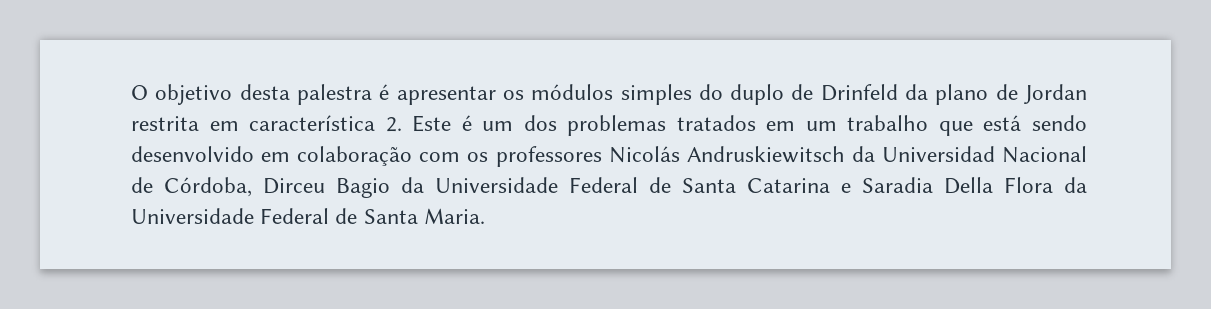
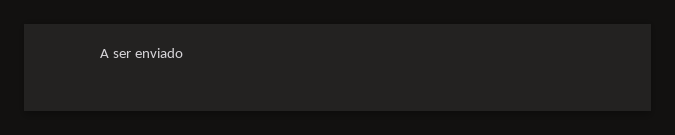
- O objetivo desta palestra é apresentar os módulos simples do duplo de Drinfeld da plano de Jordan restrita em característica 2. Este é um dos problemas tratados em um trabalho que está sendo desenvolvido em colaboração com os professores Nicolás Andruskiewitsch da Universidad Nacional de Córdoba, Dirceu Bagio da Universidade Federal de Santa Catarina e Saradia Della Flora da Universidade Federal de Santa Maria.
+ A ser enviado

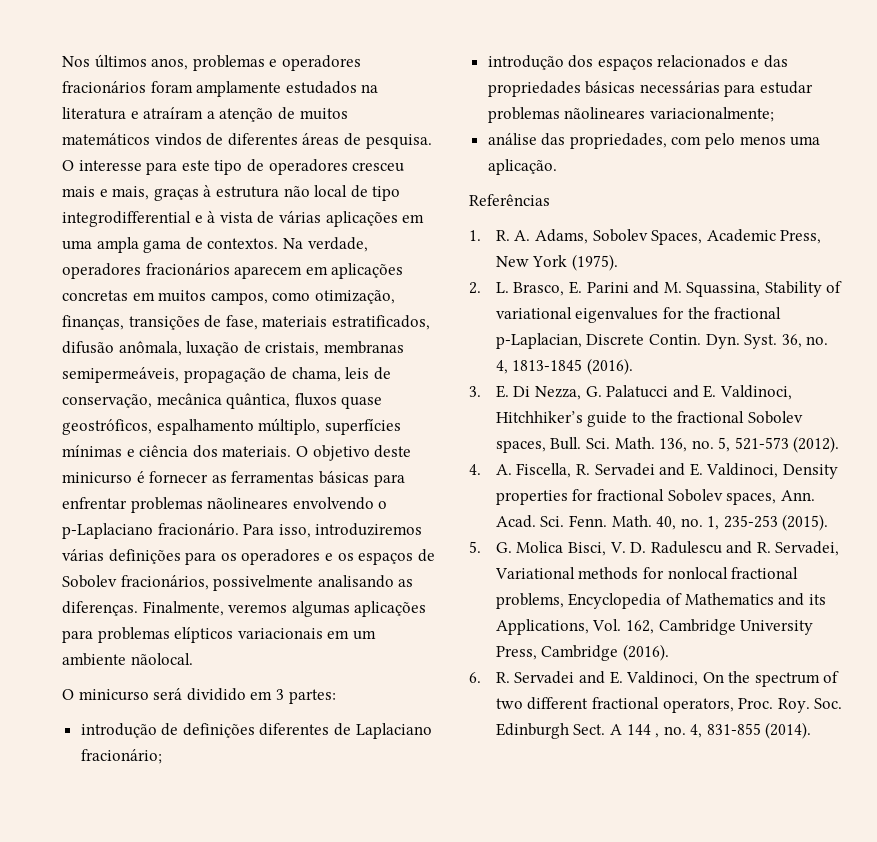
- A ser enviado
+ Nos últimos anos, problemas e operadores fracionários foram amplamente estudados na literatura e atraíram a atenção de muitos matemáticos vindos de diferentes áreas de pesquisa. O interesse para este tipo de operadores cresceu mais e mais, graças à estrutura não local de tipo integrodifferential e à vista de várias aplicações em uma ampla gama de contextos. Na verdade, operadores fracionários aparecem em aplicações concretas em muitos campos, como otimização, finanças, transições de fase, materiais estratificados, difusão anômala, luxação de cristais, membranas semipermeáveis, propagação de chama, leis de conservação, mecânica quântica, fluxos quase geostróficos, espalhamento múltiplo, superfícies mínimas e ciência dos materiais. O objetivo deste minicurso é fornecer as ferramentas básicas para enfrentar problemas nãolineares envolvendo o p-Laplaciano fracionário. Para isso, introduziremos várias definições para os operadores e os espaços de Sobolev fracionários, possivelmente analisando as diferenças. Finalmente, veremos algumas aplicações para problemas elípticos variacionais em um ambiente nãolocal.
+ O minicurso será dividido em 3 partes:
+ introdução de definições diferentes de Laplaciano fracionário;
+ introdução dos espaços relacionados e das propriedades básicas necessárias para estudar problemas nãolineares variacionalmente;
+ análise das propriedades, com pelo menos uma aplicação.
+ Referências
+ 1. R. A. Adams, Sobolev Spaces, Academic Press, New York (1975).
+ 2. L. Brasco, E. Parini and M. Squassina, Stability of variational eigenvalues for the fractional p-Laplacian, Discrete Contin. Dyn. Syst. 36, no. 4, 1813-1845 (2016).
+ 3. E. Di Nezza, G. Palatucci and E. Valdinoci, Hitchhiker’s guide to the fractional Sobolev spaces, Bull. Sci. Math. 136, no. 5, 521-573 (2012).
+ 4. A. Fiscella, R. Servadei and E. Valdinoci, Density properties for fractional Sobolev spaces, Ann. Acad. Sci. Fenn. Math. 40, no. 1, 235-253 (2015).
+ 5. G. Molica Bisci, V. D. Radulescu and R. Servadei, Variational methods for nonlocal fractional problems, Encyclopedia of Mathematics and its Applications, Vol. 162, Cambridge University Press, Cambridge (2016).
+ 6. R. Servadei and E. Valdinoci, On the spectrum of two different fractional operators, Proc. Roy. Soc. Edinburgh Sect. A 144 , no. 4, 831-855 (2014).

